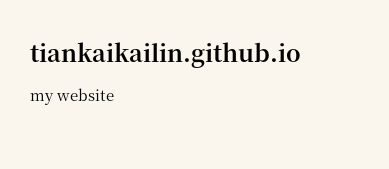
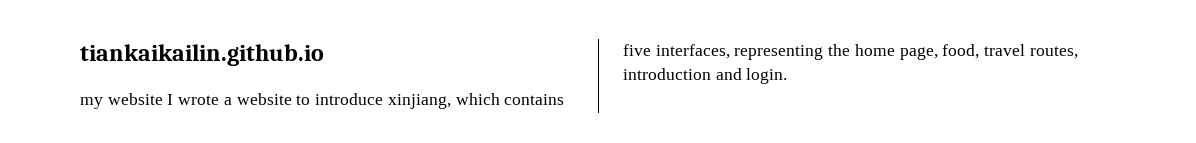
- my website
+ my website I wrote a website to introduce xinjiang, which contains five interfaces, representing the home page, food, travel routes, introduction and login.

